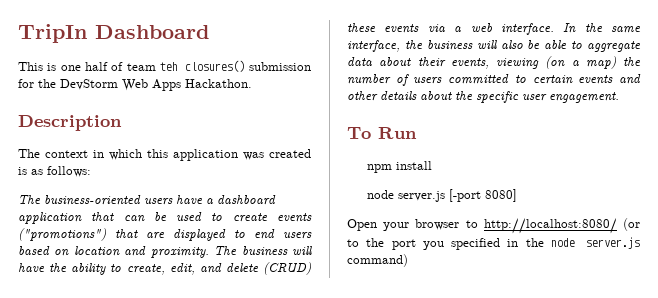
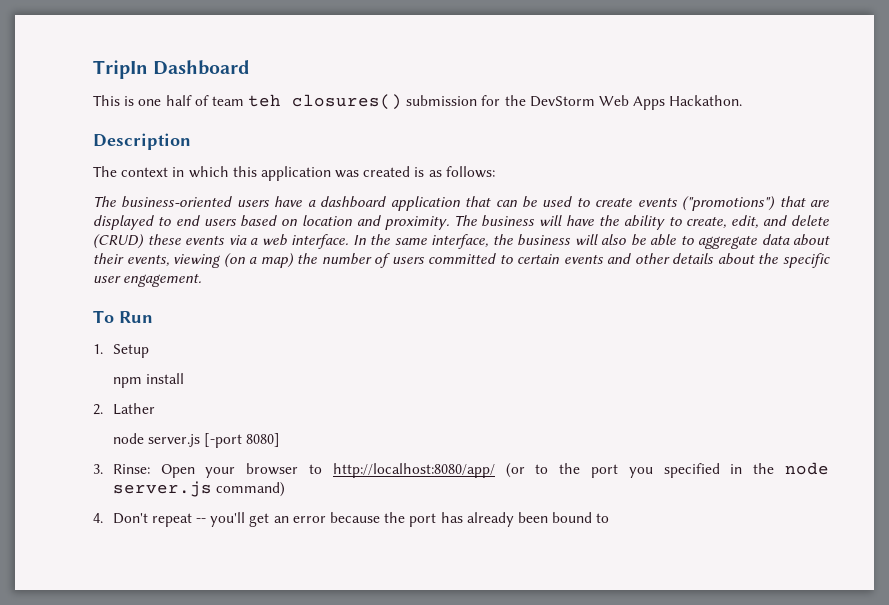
+ 1. Setup
+ 2. Lather
- Open your browser to http://localhost:8080/ (or to the port you specified in the node server.js command)
+ 3. Rinse: Open your browser to http://localhost:8080/app/ (or to the port you specified in the node server.js command)
+ 4. Don't repeat -- you'll get an error because the port has already been bound to

